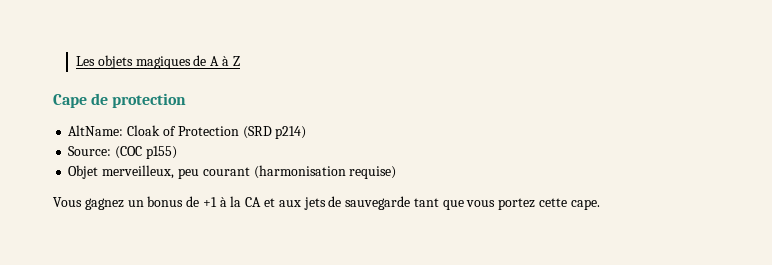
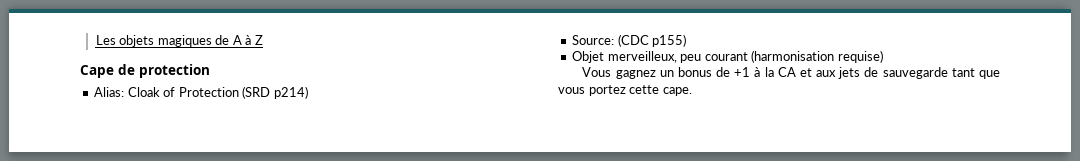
- AltName: Cloak of Protection (SRD p214)
+ Alias: Cloak of Protection (SRD p214)
- Source: (COC p155)
+ Source: (CDC p155)

